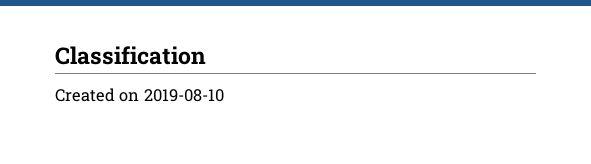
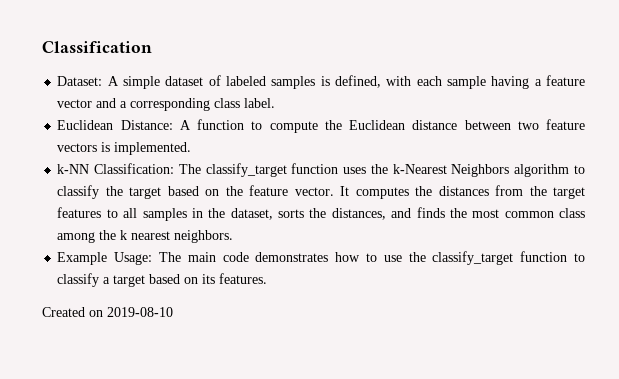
+ Dataset: A simple dataset of labeled samples is defined, with each sample having a feature vector and a corresponding class label.
+ Euclidean Distance: A function to compute the Euclidean distance between two feature vectors is implemented.
+ k-NN Classification: The classify_target function uses the k-Nearest Neighbors algorithm to classify the target based on the feature vector. It computes the distances from the target features to all samples in the dataset, sorts the distances, and finds the most common class among the k nearest neighbors.
+ Example Usage: The main code demonstrates how to use the classify_target function to classify a target based on its features.

